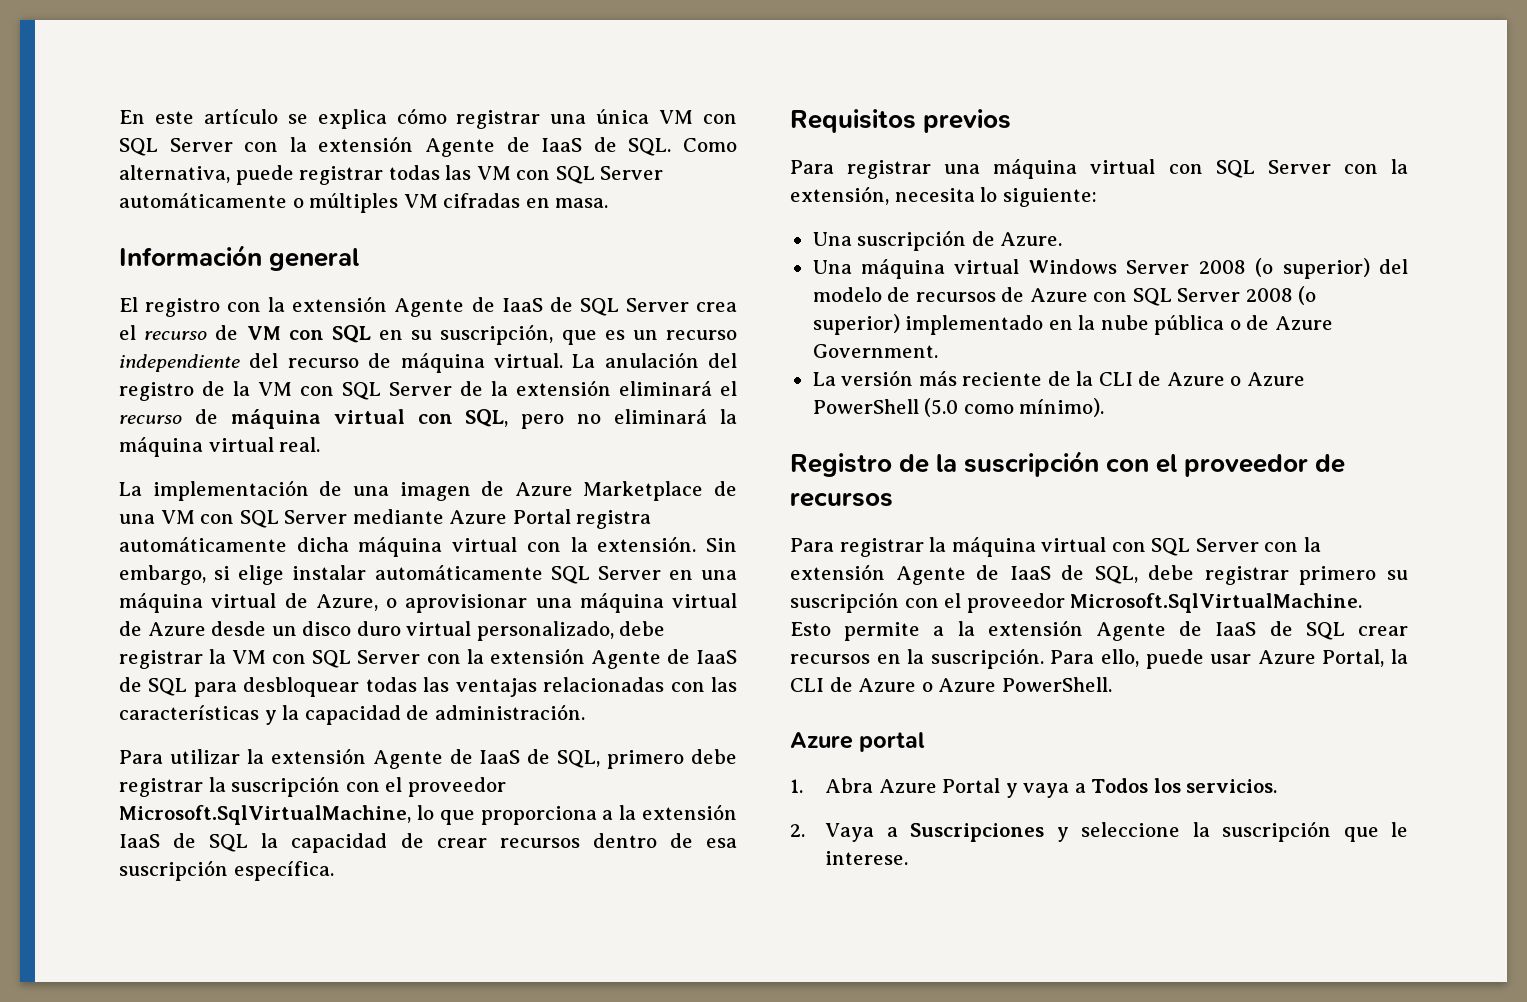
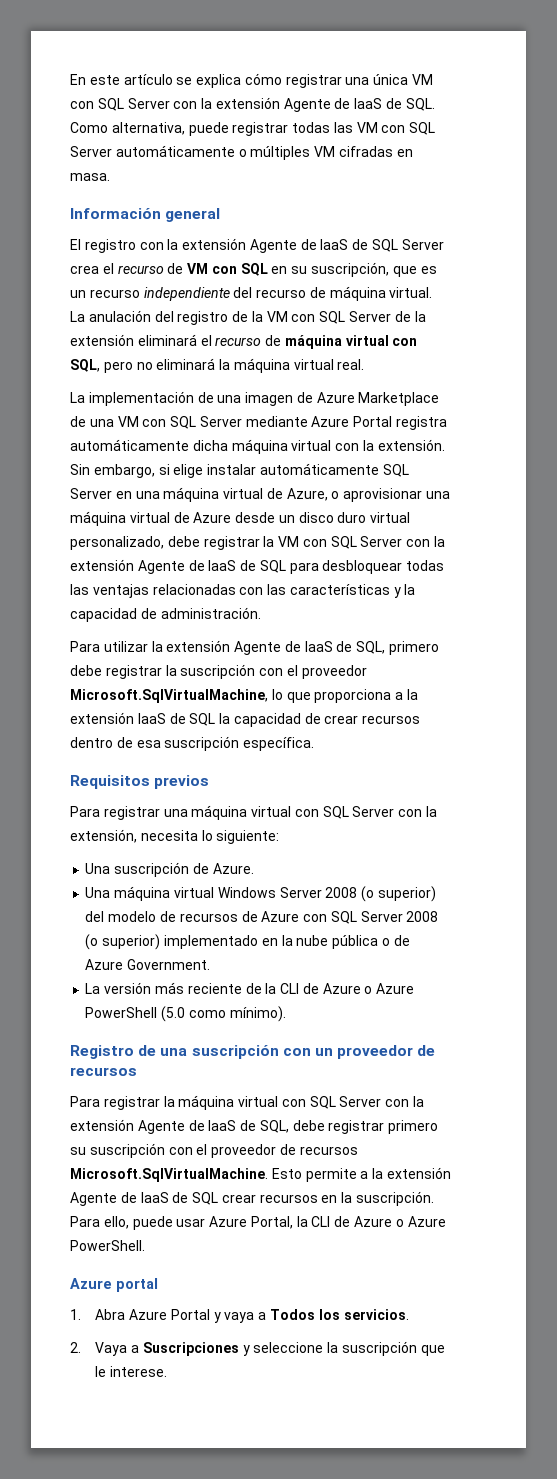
- Registro de la suscripción con el proveedor de recursos
+ Registro de una suscripción con un proveedor de recursos
- Para registrar la máquina virtual con SQL Server con la extensión Agente de IaaS de SQL, debe registrar primero su suscripción con el proveedor Microsoft.SqlVirtualMachine. Esto permite a la extensión Agente de IaaS de SQL crear recursos en la suscripción.
+ Para registrar la máquina virtual con SQL Server con la extensión Agente de IaaS de SQL, debe registrar primero su suscripción con el proveedor de recursos Microsoft.SqlVirtualMachine. Esto permite a la extensión Agente de IaaS de SQL crear recursos en la suscripción.

